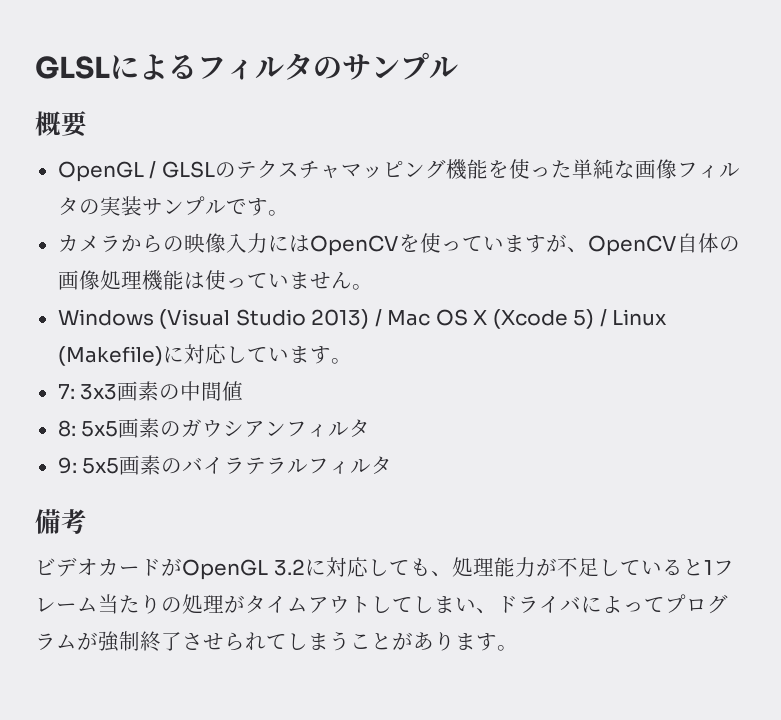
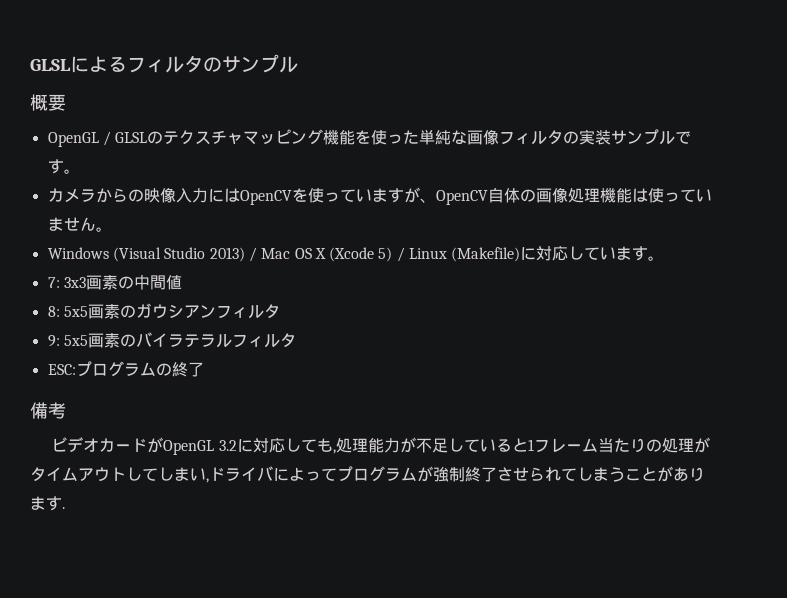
+ ESC:プログラムの終了
- ビデオカードがOpenGL 3.2に対応しても、処理能力が不足していると1フレーム当たりの処理がタイムアウトしてしまい、ドライバによってプログラムが強制終了させられてしまうことがあります。
+ ビデオカードがOpenGL 3.2に対応しても,処理能力が不足していると1フレーム当たりの処理がタイムアウトしてしまい,ドライバによってプログラムが強制終了させられてしまうことがあります.

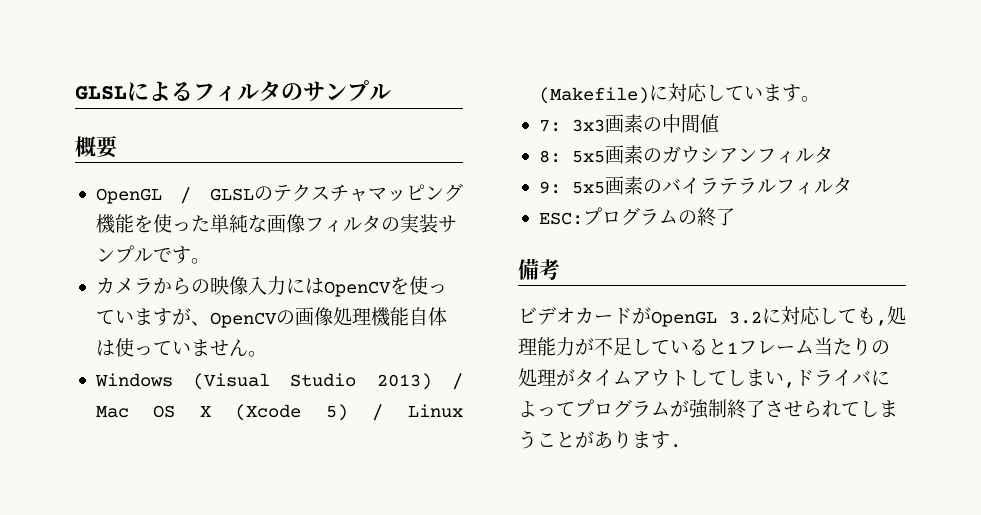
- カメラからの映像入力にはOpenCVを使っていますが、OpenCV自体の画像処理機能は使っていません。
+ カメラからの映像入力にはOpenCVを使っていますが、OpenCVの画像処理機能自体は使っていません。

